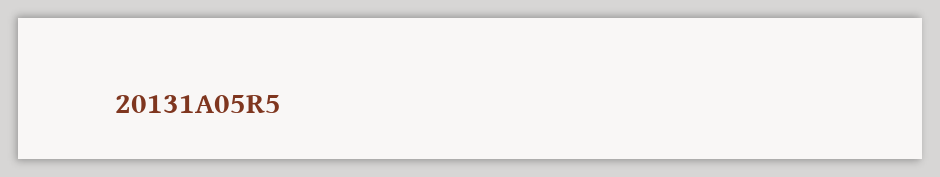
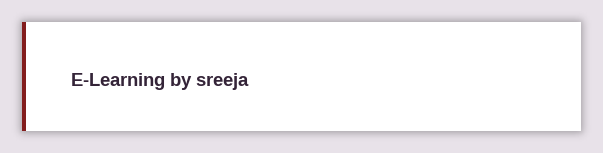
- 20131A05R5
+ E-Learning by sreeja

